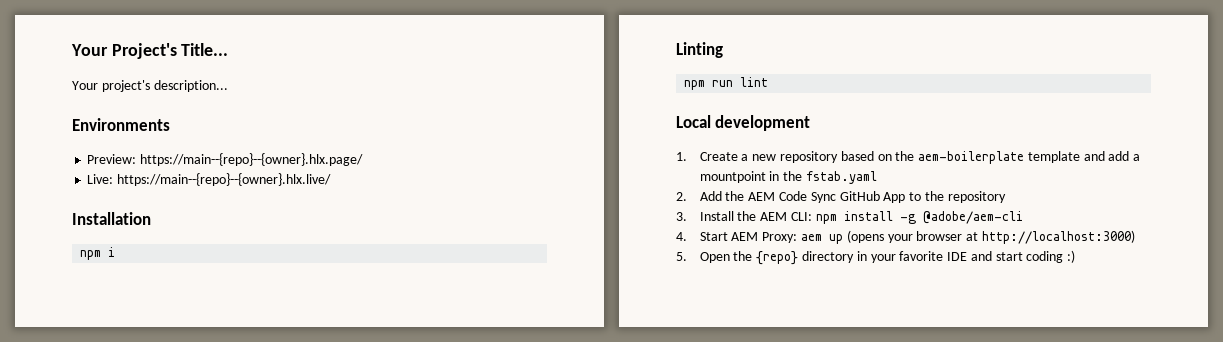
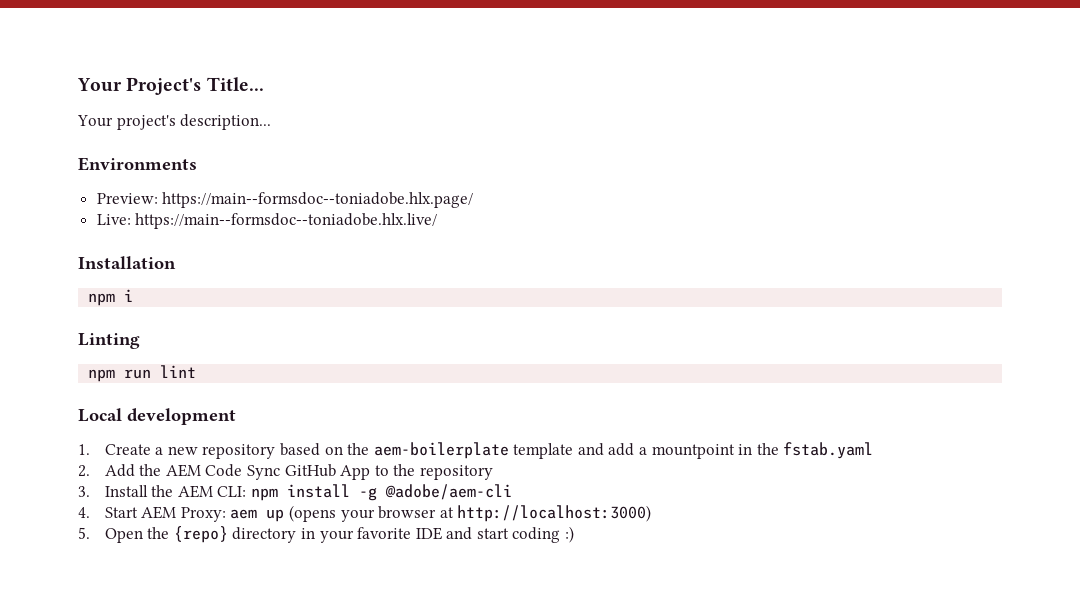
- Preview: https://main--{repo}--{owner}.hlx.page/
+ Preview: https://main--formsdoc--toniadobe.hlx.page/
- Live: https://main--{repo}--{owner}.hlx.live/
+ Live: https://main--formsdoc--toniadobe.hlx.live/

